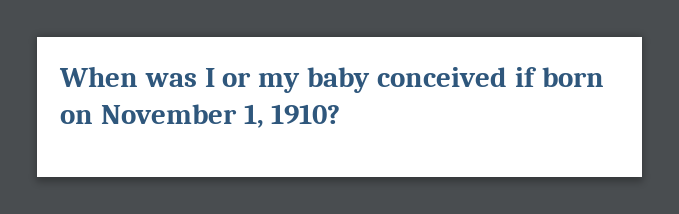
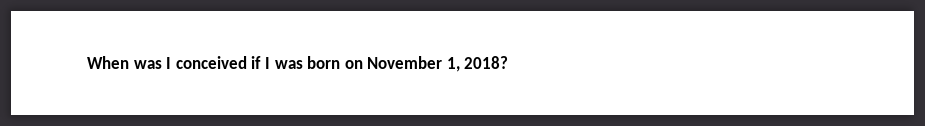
- When was I or my baby conceived if born on November 1, 1910?
+ When was I conceived if I was born on November 1, 2018?

